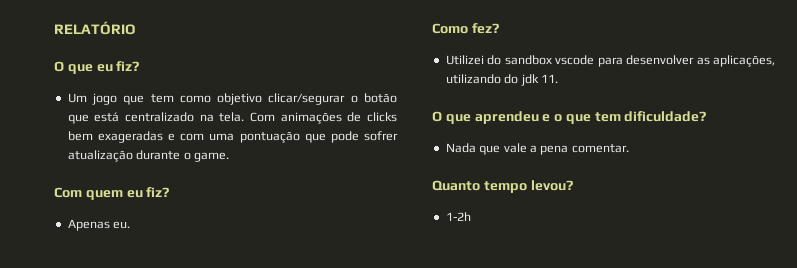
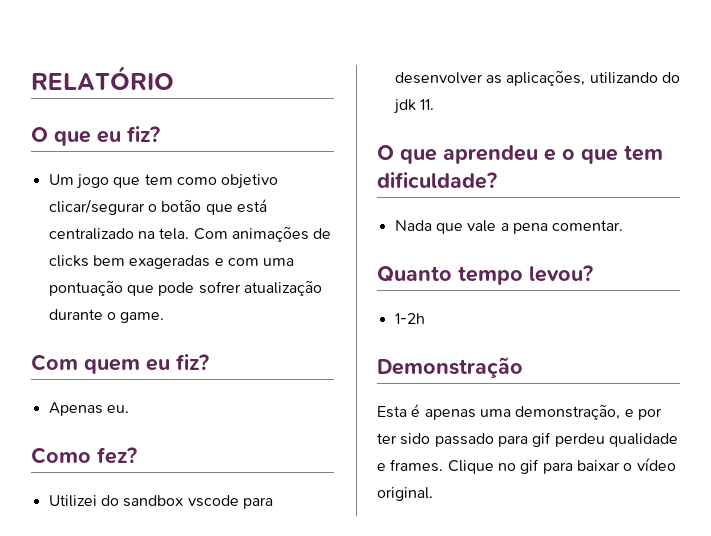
+ Demonstração
+ Esta é apenas uma demonstração, e por ter sido passado para gif perdeu qualidade e frames. Clique no gif para baixar o vídeo original.

